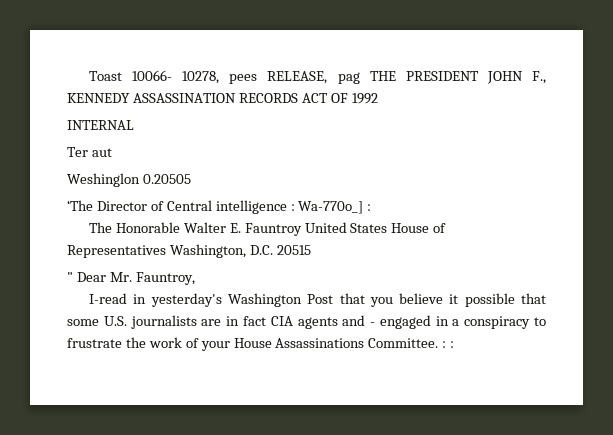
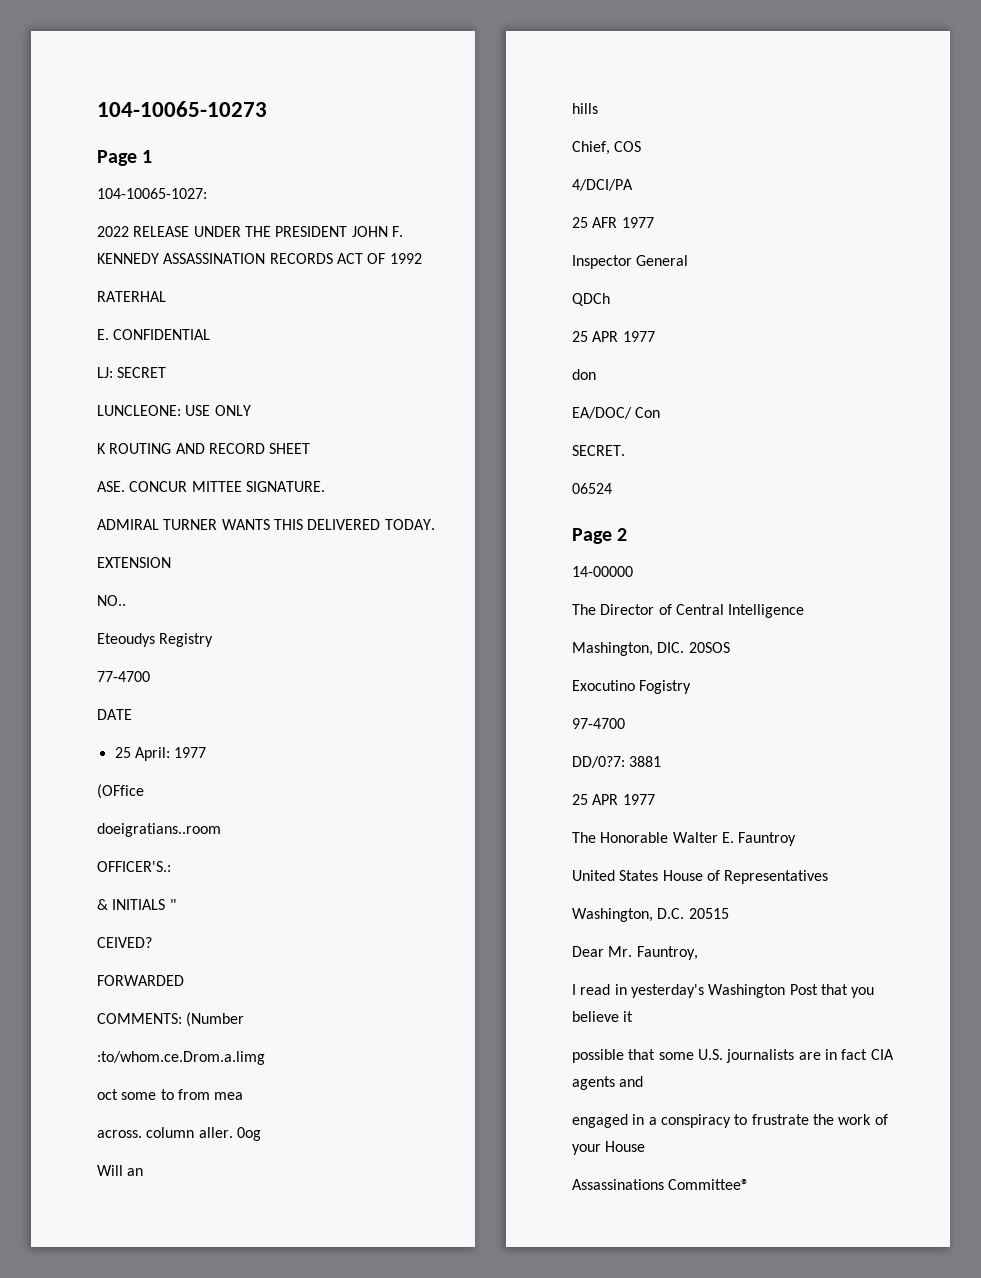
- Toast 10066- 10278, pees RELEASE, pag THE PRESIDENT JOHN F., KENNEDY ASSASSINATION RECORDS ACT OF 1992
+ 104-10065-10273
+ Page 1
+ 104-10065-1027:
+ 2022 RELEASE UNDER THE PRESIDENT JOHN F. KENNEDY ASSASSINATION RECORDS ACT OF 1992
- INTERNAL
- Ter aut
- Weshinglon 0.20505
- ‘The Director of Central intelligence : Wa-770o_] :
+ RATERHAL
+ E. CONFIDENTIAL
+ LJ: SECRET
+ LUNCLEONE: USE ONLY
+ K ROUTING AND RECORD SHEET
+ ASE. CONCUR MITTEE SIGNATURE.
+ ADMIRAL TURNER WANTS THIS DELIVERED TODAY.
+ EXTENSION
+ NO..
+ Eteoudys Registry
+ 77-4700
+ DATE
+ 25 April: 1977
+ (OFfice
+ doeigratians..room
+ OFFICER'S.:
+ & INITIALS "
+ CEIVED?
+ FORWARDED
+ COMMENTS: (Number
+ :to/whom.ce.Drom.a.limg
+ oct some to from mea
+ across. column aller. 0og
+ Will an
+ hills
+ Chief, COS
+ 4/DCI/PA
+ 25 AFR 1977
+ Inspector General
+ QDCh
+ 25 APR 1977
+ don
+ EA/DOC/ Con
+ SECRET.
+ 06524
+ Page 2
+ 14-00000
+ The Director of Central Intelligence
+ Mashington, DIC. 20SOS
+ Exocutino Fogistry
+ 97-4700
+ DD/0?7: 3881
+ 25 APR 1977
- The Honorable Walter E. Fauntroy United States House of Representatives Washington, D.C. 20515
+ The Honorable Walter E. Fauntroy
+ United States House of Representatives
+ Washington, D.C. 20515
- " Dear Mr. Fauntroy,
+ Dear Mr. Fauntroy,
- I-read in yesterday's Washington Post that you believe it possible that some U.S. journalists are in fact CIA agents and - engaged in a conspiracy to frustrate the work of your House Assassinations Committee. : :
+ I read in yesterday's Washington Post that you believe it
+ possible that some U.S. journalists are in fact CIA agents and
+ engaged in a conspiracy to frustrate the work of your House
+ Assassinations Committee®

